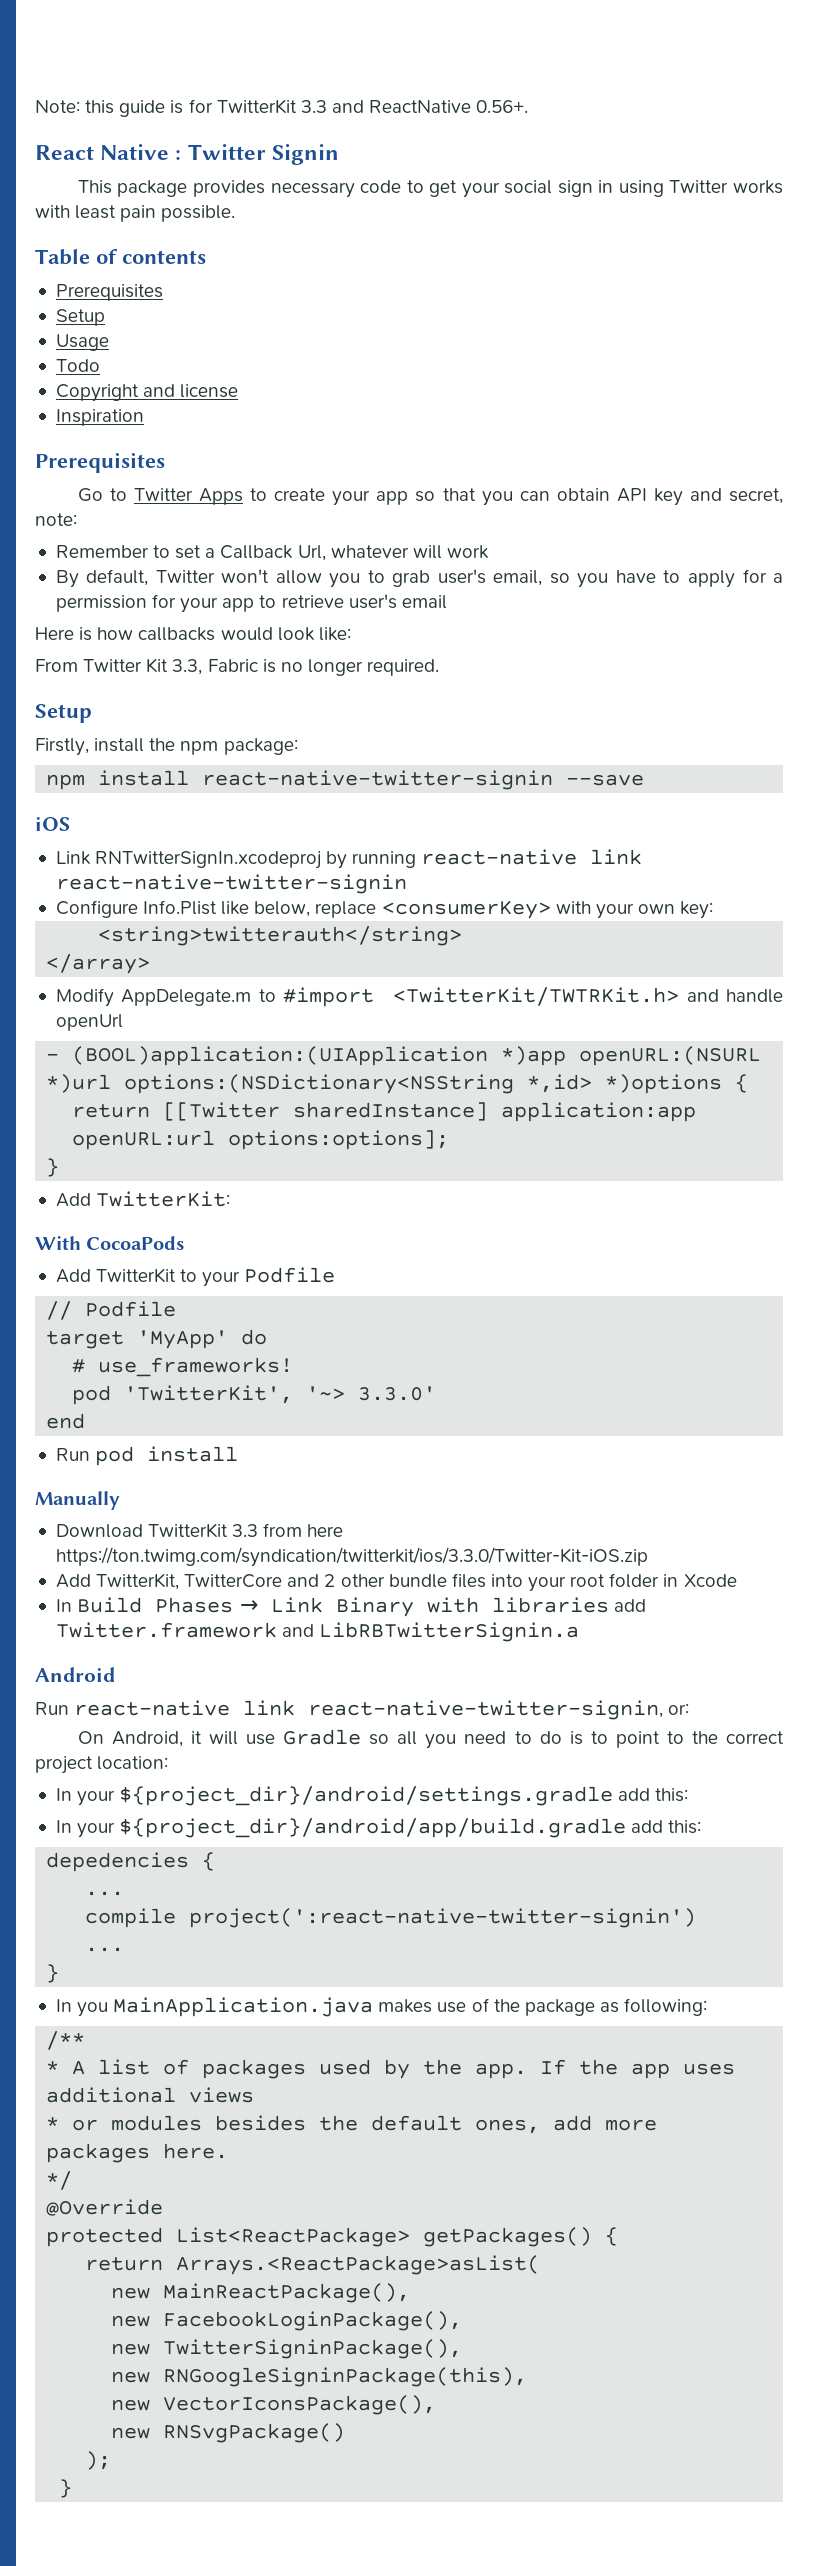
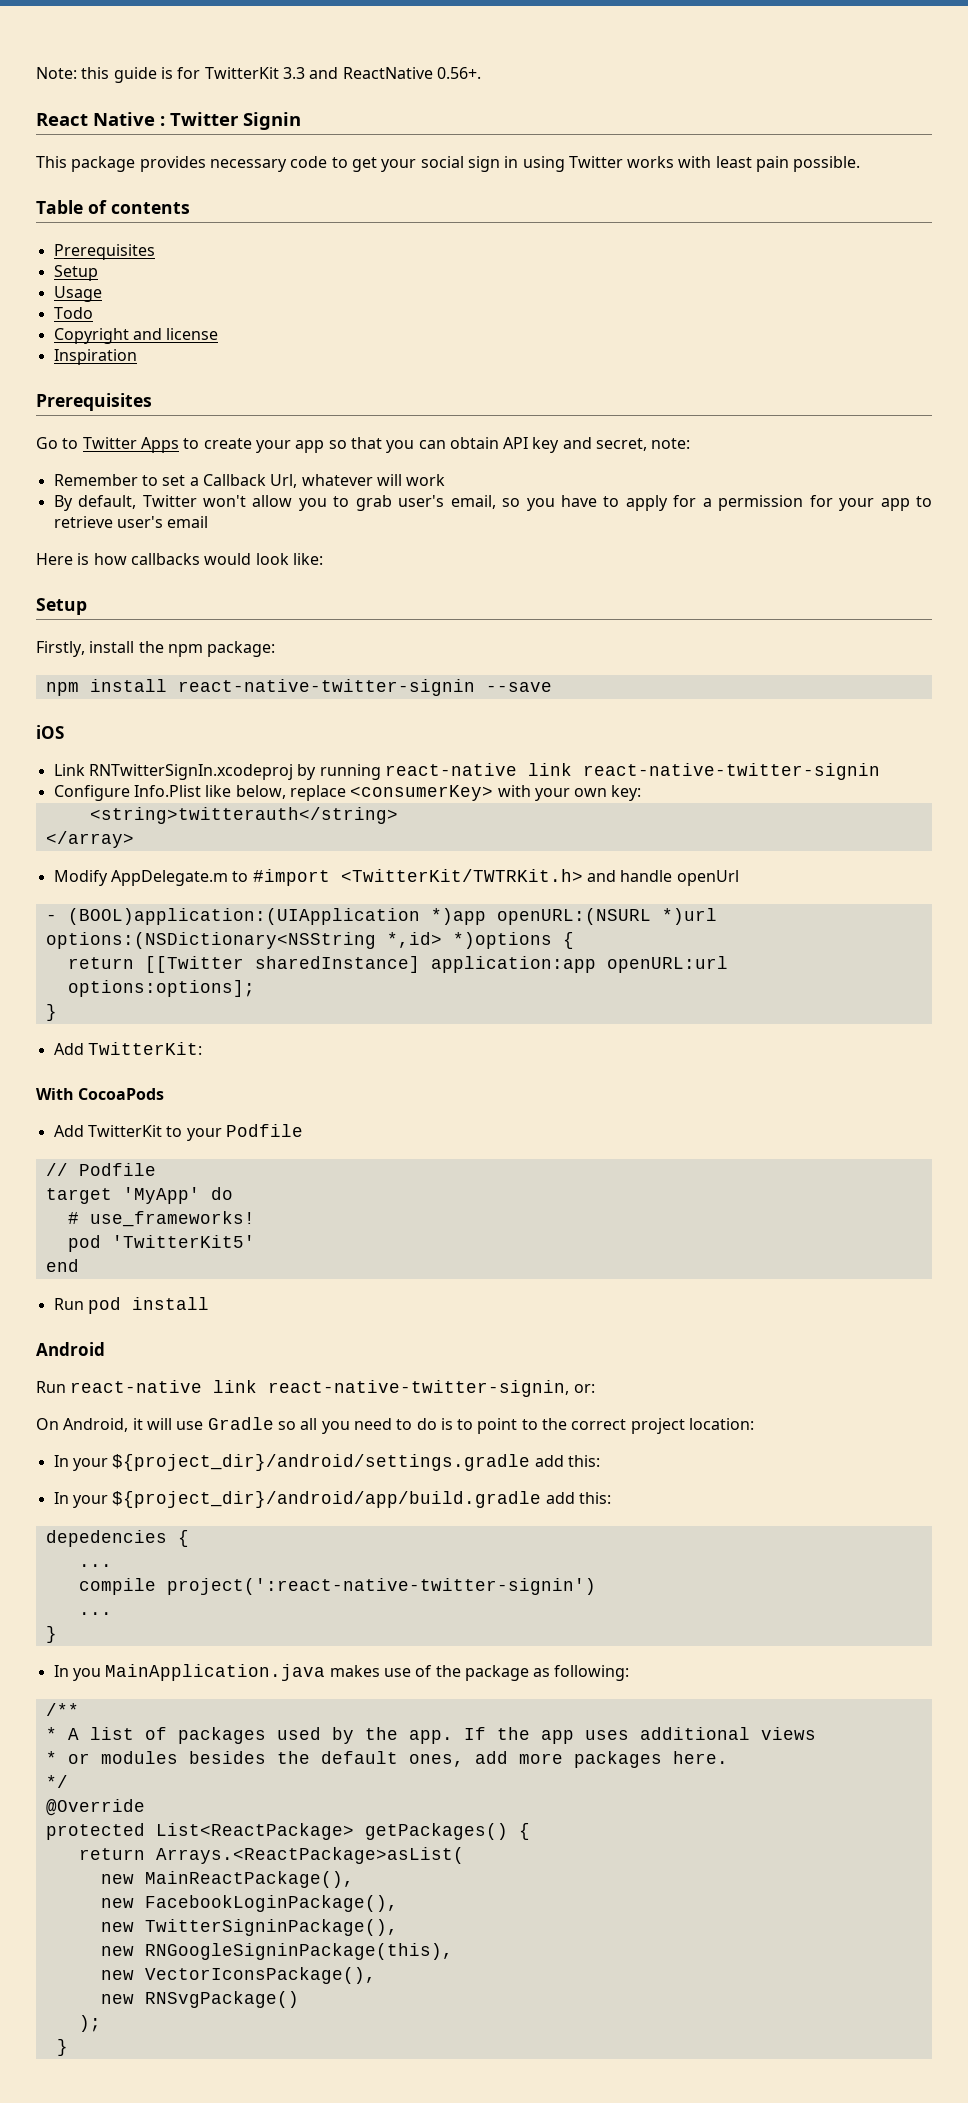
- From Twitter Kit 3.3, Fabric is no longer required.
- pod 'TwitterKit', '~> 3.3.0'
+ pod 'TwitterKit5'
- Manually
- Download TwitterKit 3.3 from here https://ton.twimg.com/syndication/twitterkit/ios/3.3.0/Twitter-Kit-iOS.zip
- Add TwitterKit, TwitterCore and 2 other bundle files into your root folder in Xcode
- In Build Phases → Link Binary with libraries add Twitter.framework and LibRBTwitterSignin.a

